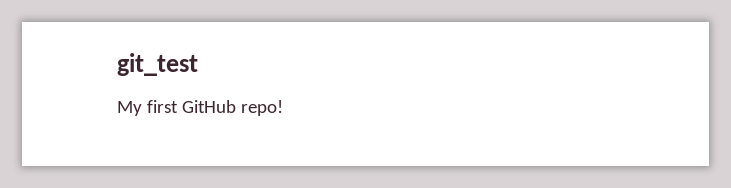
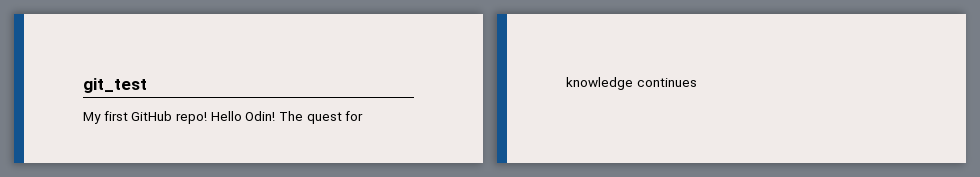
+ Hello Odin! The quest for knowledge continues

